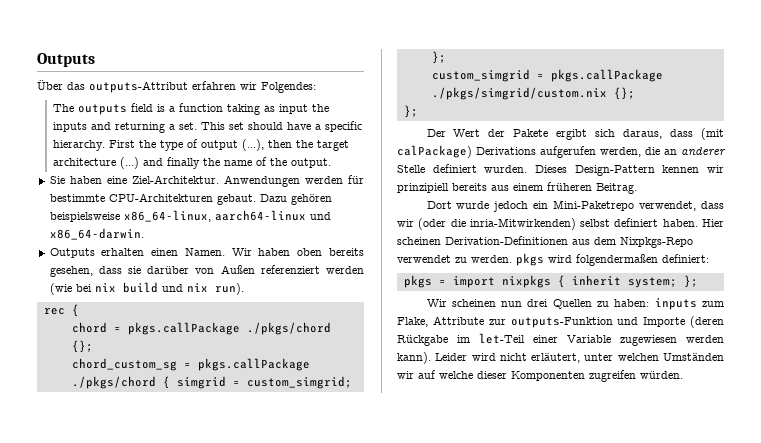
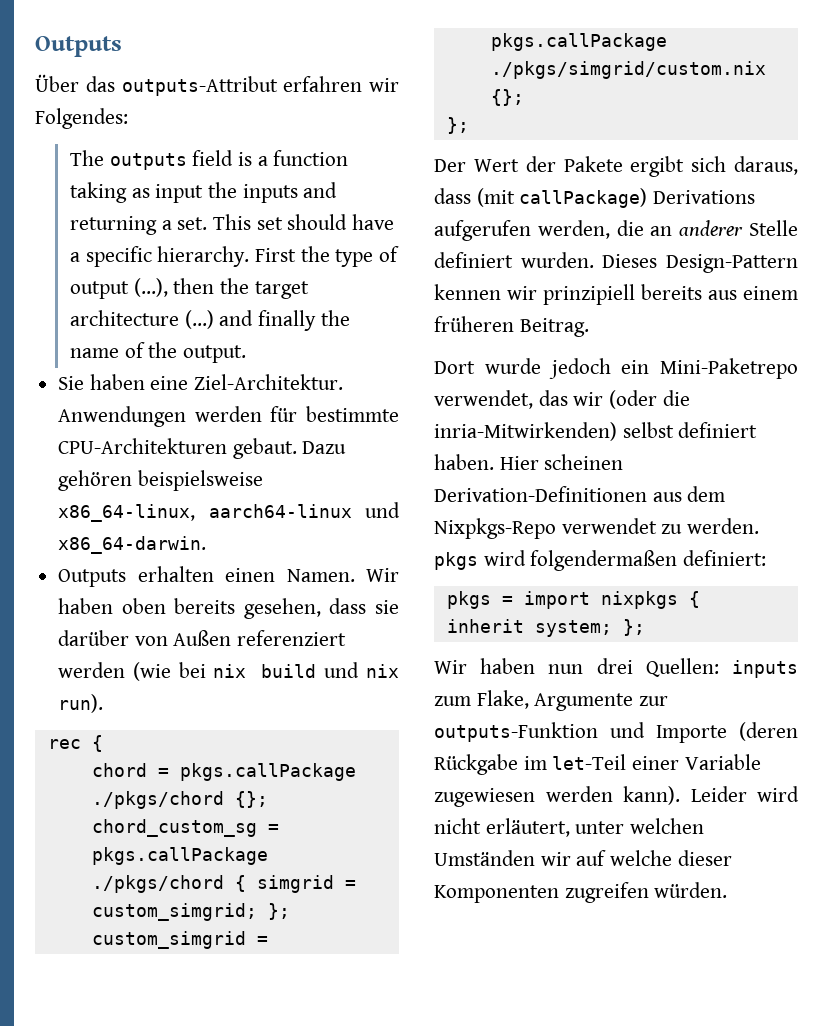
- Der Wert der Pakete ergibt sich daraus, dass (mit calPackage) Derivations aufgerufen werden, die an anderer Stelle definiert wurden.
+ Der Wert der Pakete ergibt sich daraus, dass (mit callPackage) Derivations aufgerufen werden, die an anderer Stelle definiert wurden.
- Dort wurde jedoch ein Mini-Paketrepo verwendet, dass wir (oder die inria-Mitwirkenden) selbst definiert haben.
+ Dort wurde jedoch ein Mini-Paketrepo verwendet, das wir (oder die inria-Mitwirkenden) selbst definiert haben.
- Wir scheinen nun drei Quellen zu haben: inputs zum Flake, Attribute zur outputs-Funktion und Importe (deren Rückgabe im let-Teil einer Variable zugewiesen werden kann).
+ Wir haben nun drei Quellen: inputs zum Flake, Argumente zur outputs-Funktion und Importe (deren Rückgabe im let-Teil einer Variable zugewiesen werden kann).

